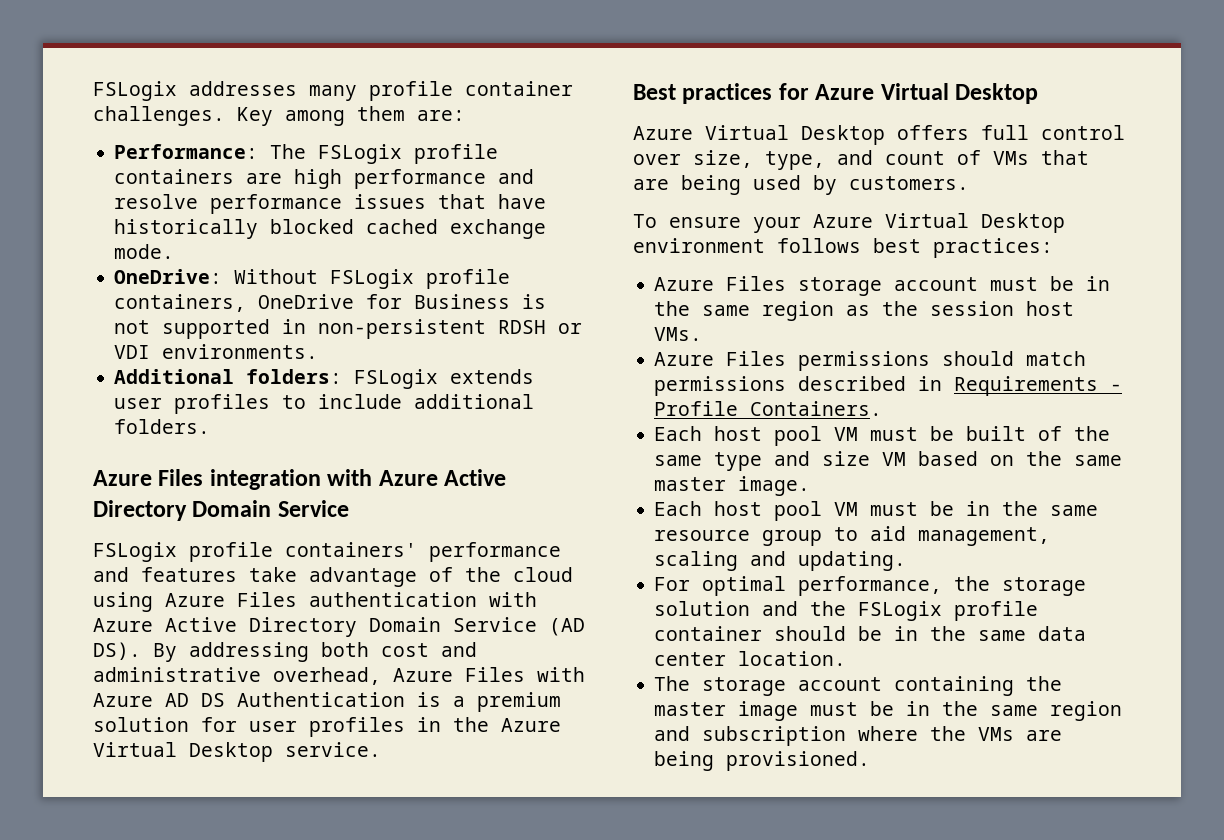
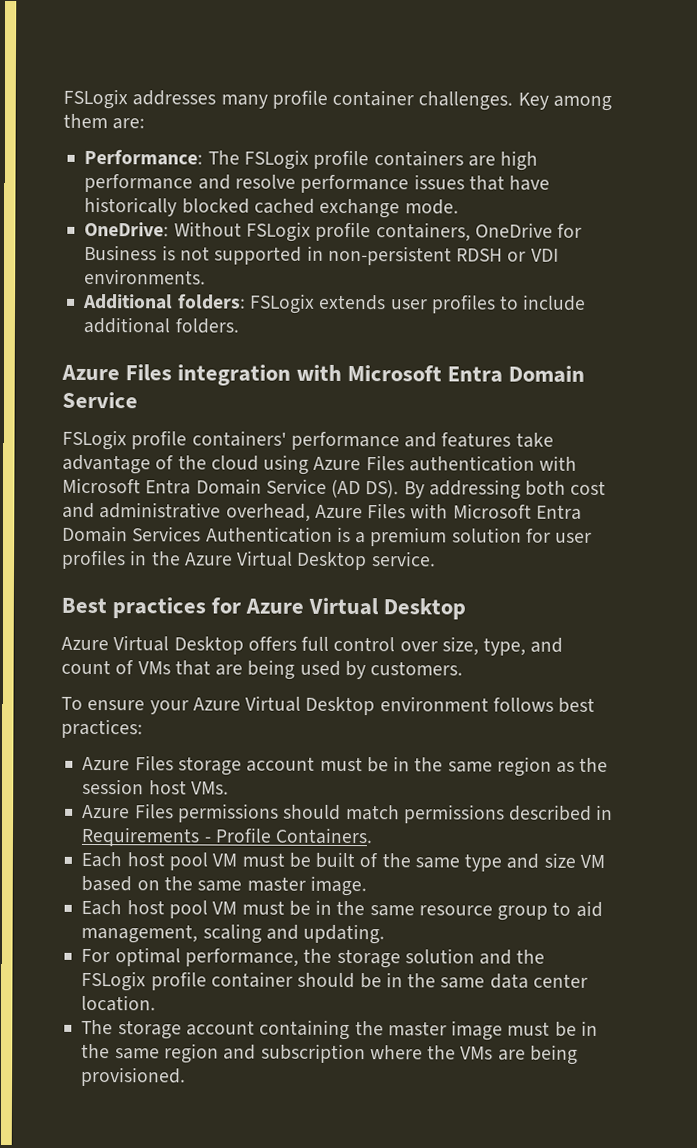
- Azure Files integration with Azure Active Directory Domain Service
+ Azure Files integration with Microsoft Entra Domain Service
- FSLogix profile containers' performance and features take advantage of the cloud using Azure Files authentication with Azure Active Directory Domain Service (AD DS). By addressing both cost and administrative overhead, Azure Files with Azure AD DS Authentication is a premium solution for user profiles in the Azure Virtual Desktop service.
+ FSLogix profile containers' performance and features take advantage of the cloud using Azure Files authentication with Microsoft Entra Domain Service (AD DS). By addressing both cost and administrative overhead, Azure Files with Microsoft Entra Domain Services Authentication is a premium solution for user profiles in the Azure Virtual Desktop service.

